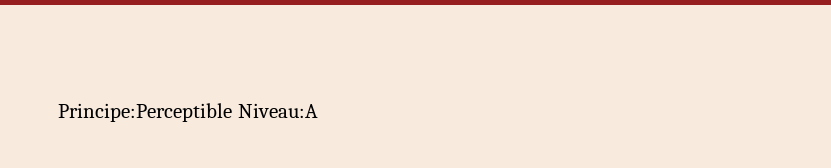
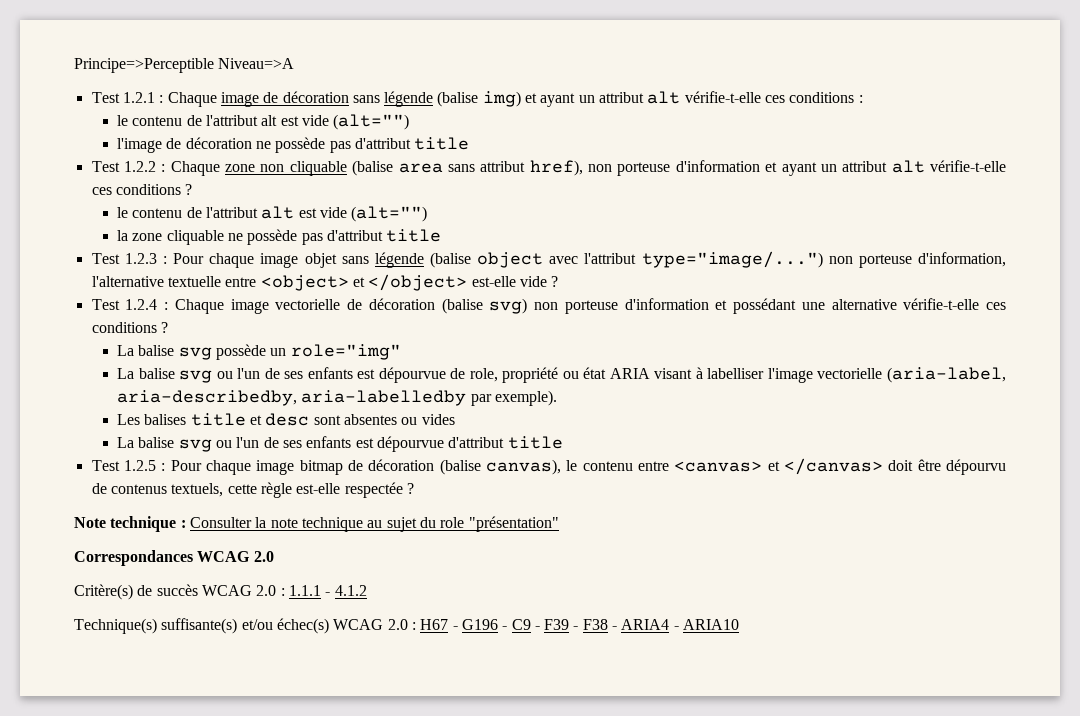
- Principe:Perceptible Niveau:A
+ Principe=>Perceptible Niveau=>A
+ Test 1.2.1 : Chaque image de décoration sans légende (balise img) et ayant un attribut alt vérifie-t-elle ces conditions :
+ le contenu de l'attribut alt est vide (alt="")
+ l'image de décoration ne possède pas d'attribut title
+ Test 1.2.2 : Chaque zone non cliquable (balise area sans attribut href), non porteuse d'information et ayant un attribut alt vérifie-t-elle ces conditions ?
+ le contenu de l'attribut alt est vide (alt="")
+ la zone cliquable ne possède pas d'attribut title
+ Test 1.2.3 : Pour chaque image objet sans légende (balise object avec l'attribut type="image/...") non porteuse d'information, l'alternative textuelle entre <object> et </object> est-elle vide ?
+ Test 1.2.4 : Chaque image vectorielle de décoration (balise svg) non porteuse d'information et possédant une alternative vérifie-t-elle ces conditions ?
+ La balise svg possède un role="img"
+ La balise svg ou l'un de ses enfants est dépourvue de role, propriété ou état ARIA visant à labelliser l'image vectorielle (aria-label, aria-describedby, aria-labelledby par exemple).
+ Les balises title et desc sont absentes ou vides
+ La balise svg ou l'un de ses enfants est dépourvue d'attribut title
+ Test 1.2.5 : Pour chaque image bitmap de décoration (balise canvas), le contenu entre <canvas> et </canvas> doit être dépourvu de contenus textuels, cette règle est-elle respectée ?
+ Note technique : Consulter la note technique au sujet du role "présentation"
+ Correspondances WCAG 2.0
+ Critère(s) de succès WCAG 2.0 : 1.1.1 - 4.1.2
+ Technique(s) suffisante(s) et/ou échec(s) WCAG 2.0 : H67 - G196 - C9 - F39 - F38 - ARIA4 - ARIA10

